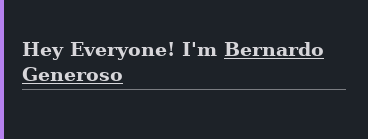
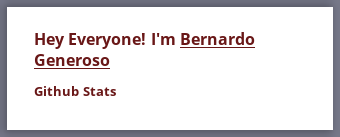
+ Github Stats

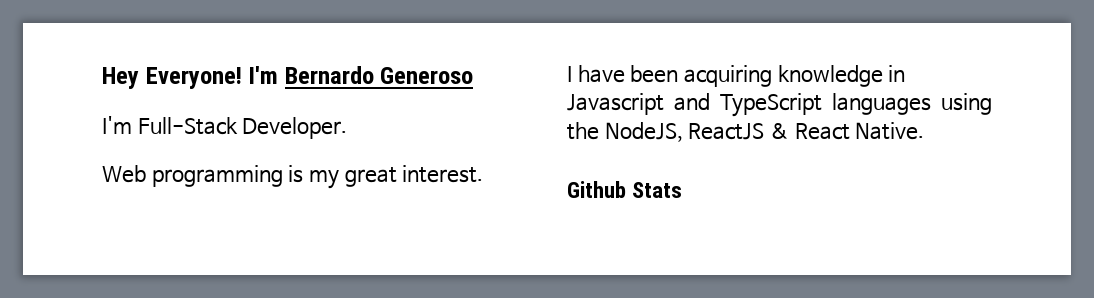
+ I'm Full-Stack Developer.
+ Web programming is my great interest.
+ I have been acquiring knowledge in Javascript and TypeScript languages using the NodeJS, ReactJS & React Native.

